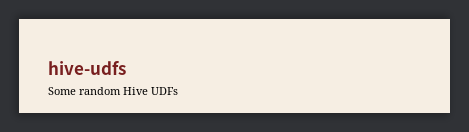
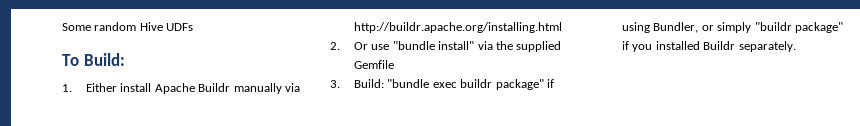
- hive-udfs
+ To Build:
+ 1. Either install Apache Buildr manually via http://buildr.apache.org/installing.html
+ 2. Or use "bundle install" via the supplied Gemfile
+ 3. Build: "bundle exec buildr package" if using Bundler, or simply "buildr package" if you installed Buildr separately.

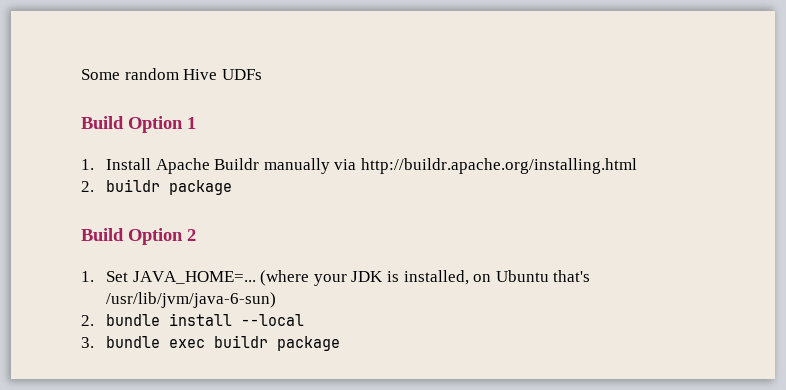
- To Build:
- 1. Either install Apache Buildr manually via http://buildr.apache.org/installing.html
+ Build Option 1
+ 1. Install Apache Buildr manually via http://buildr.apache.org/installing.html
- 2. Or use "bundle install" via the supplied Gemfile
- 3. Build: "bundle exec buildr package" if using Bundler, or simply "buildr package" if you installed Buildr separately.
+ 2. buildr package
+ Build Option 2
+ 1. Set JAVA_HOME=... (where your JDK is installed, on Ubuntu that's /usr/lib/jvm/java-6-sun)
+ 2. bundle install --local
+ 3. bundle exec buildr package

